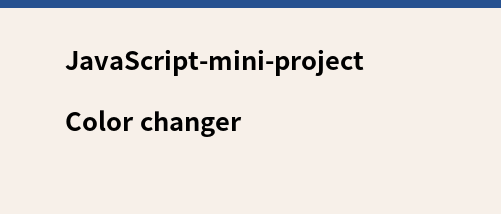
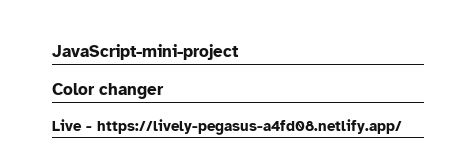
+ Live - https://lively-pegasus-a4fd08.netlify.app/

